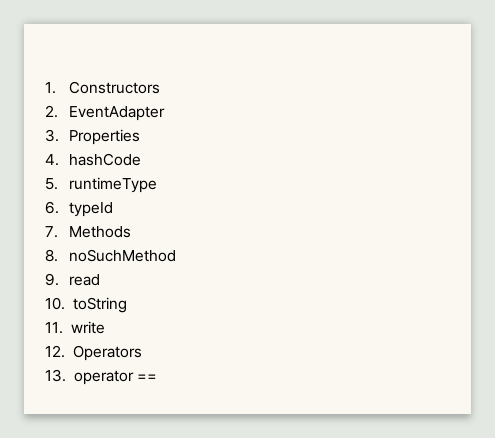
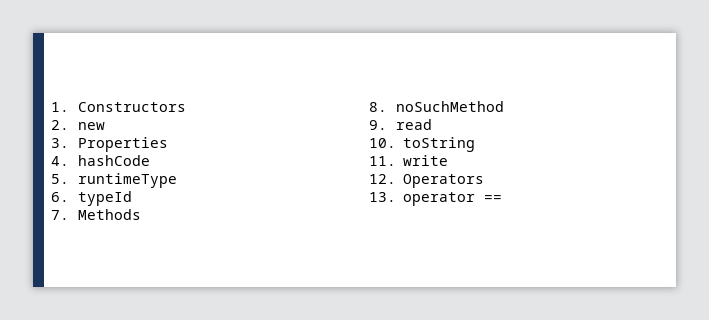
- 2. EventAdapter
+ 2. new

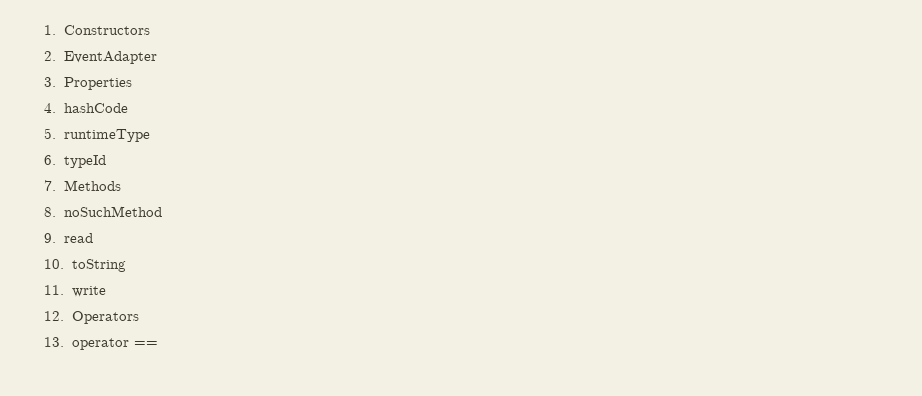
- 2. new
+ 2. EventAdapter

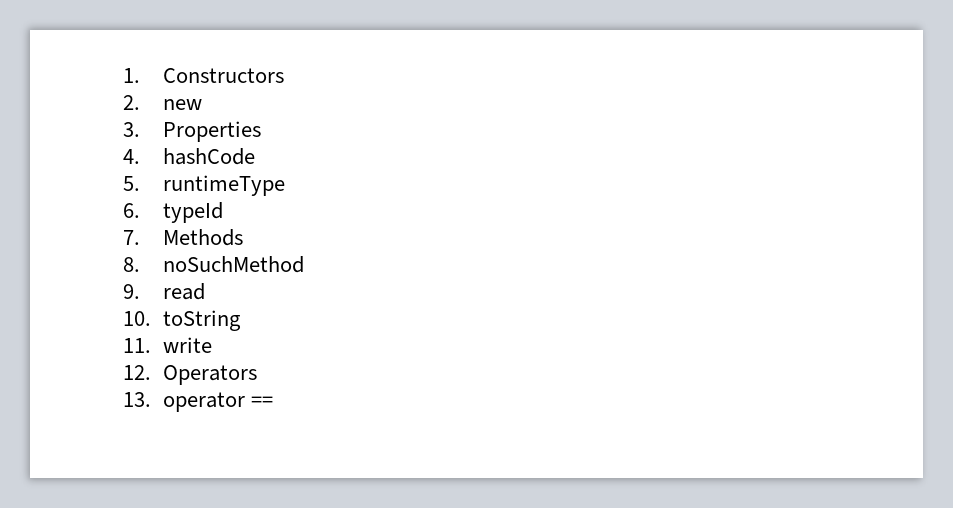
- 2. EventAdapter
+ 2. new

